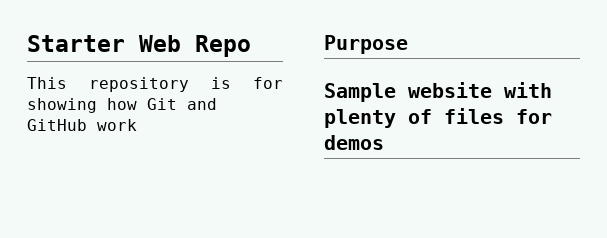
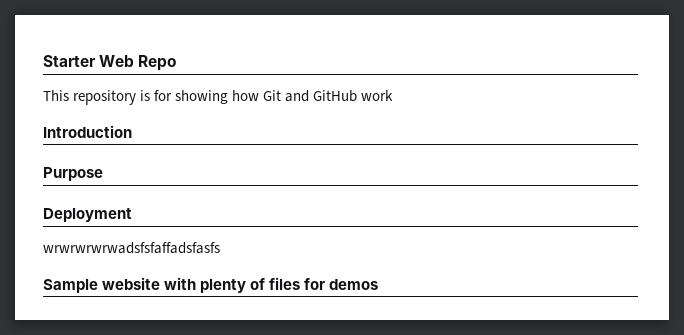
+ Introduction
+ Deployment
+ wrwrwrwrwadsfsfaffadsfasfs

